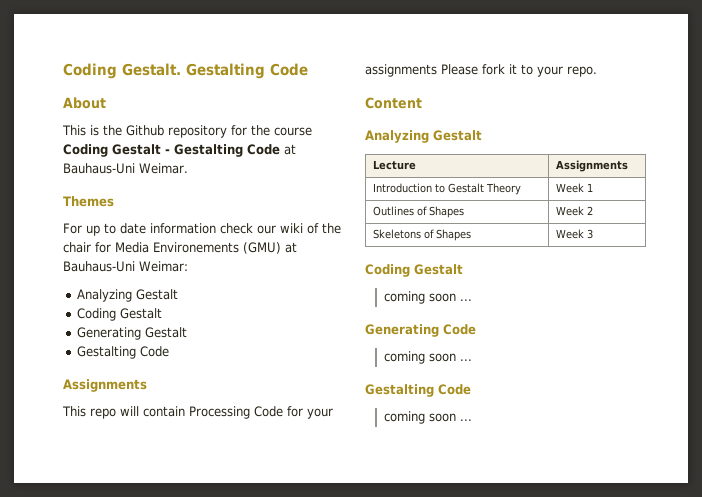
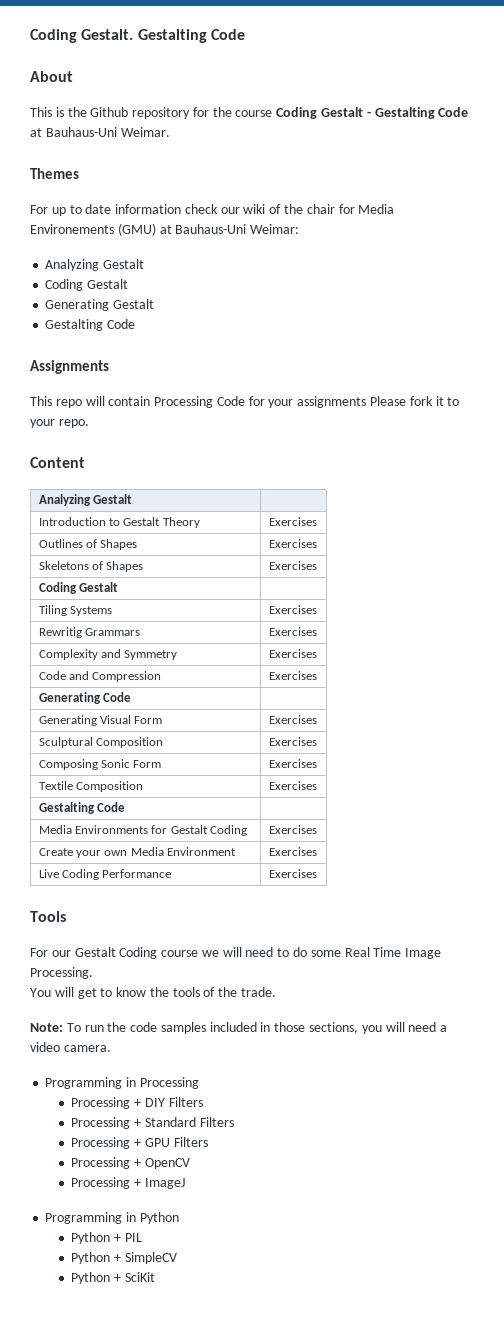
  Content
- Analyzing Gestalt
- Lecture | Assignments
+ Analyzing Gestalt |
- Introduction to Gestalt Theory | Week 1
+ Introduction to Gestalt Theory | Exercises
- Outlines of Shapes | Week 2
+ Outlines of Shapes | Exercises
- Skeletons of Shapes | Week 3
- Coding Gestalt
- coming soon ...
- Generating Code
- coming soon ...
- Gestalting Code
- coming soon ...
+ Skeletons of Shapes | Exercises
+ Coding Gestalt |
+ Tiling Systems | Exercises
+ Rewritig Grammars | Exercises
+ Complexity and Symmetry | Exercises
+ Code and Compression | Exercises
+ Generating Code |
+ Generating Visual Form | Exercises
+ Sculptural Composition | Exercises
+ Composing Sonic Form | Exercises
+ Textile Composition | Exercises
+ Gestalting Code |
+ Media Environments for Gestalt Coding | Exercises
+ Create your own Media Environment | Exercises
+ Live Coding Performance | Exercises
+ Tools
+ For our Gestalt Coding course we will need to do some Real Time Image Processing.
+ You will get to know the tools of the trade.
+ Note: To run the code samples included in those sections, you will need a video camera.
+ Programming in Processing
+ Processing + DIY Filters
+ Processing + Standard Filters
+ Processing + GPU Filters
+ Processing + OpenCV
+ Processing + ImageJ
+ Programming in Python
+ Python + PIL
+ Python + SimpleCV
+ Python + SciKit

